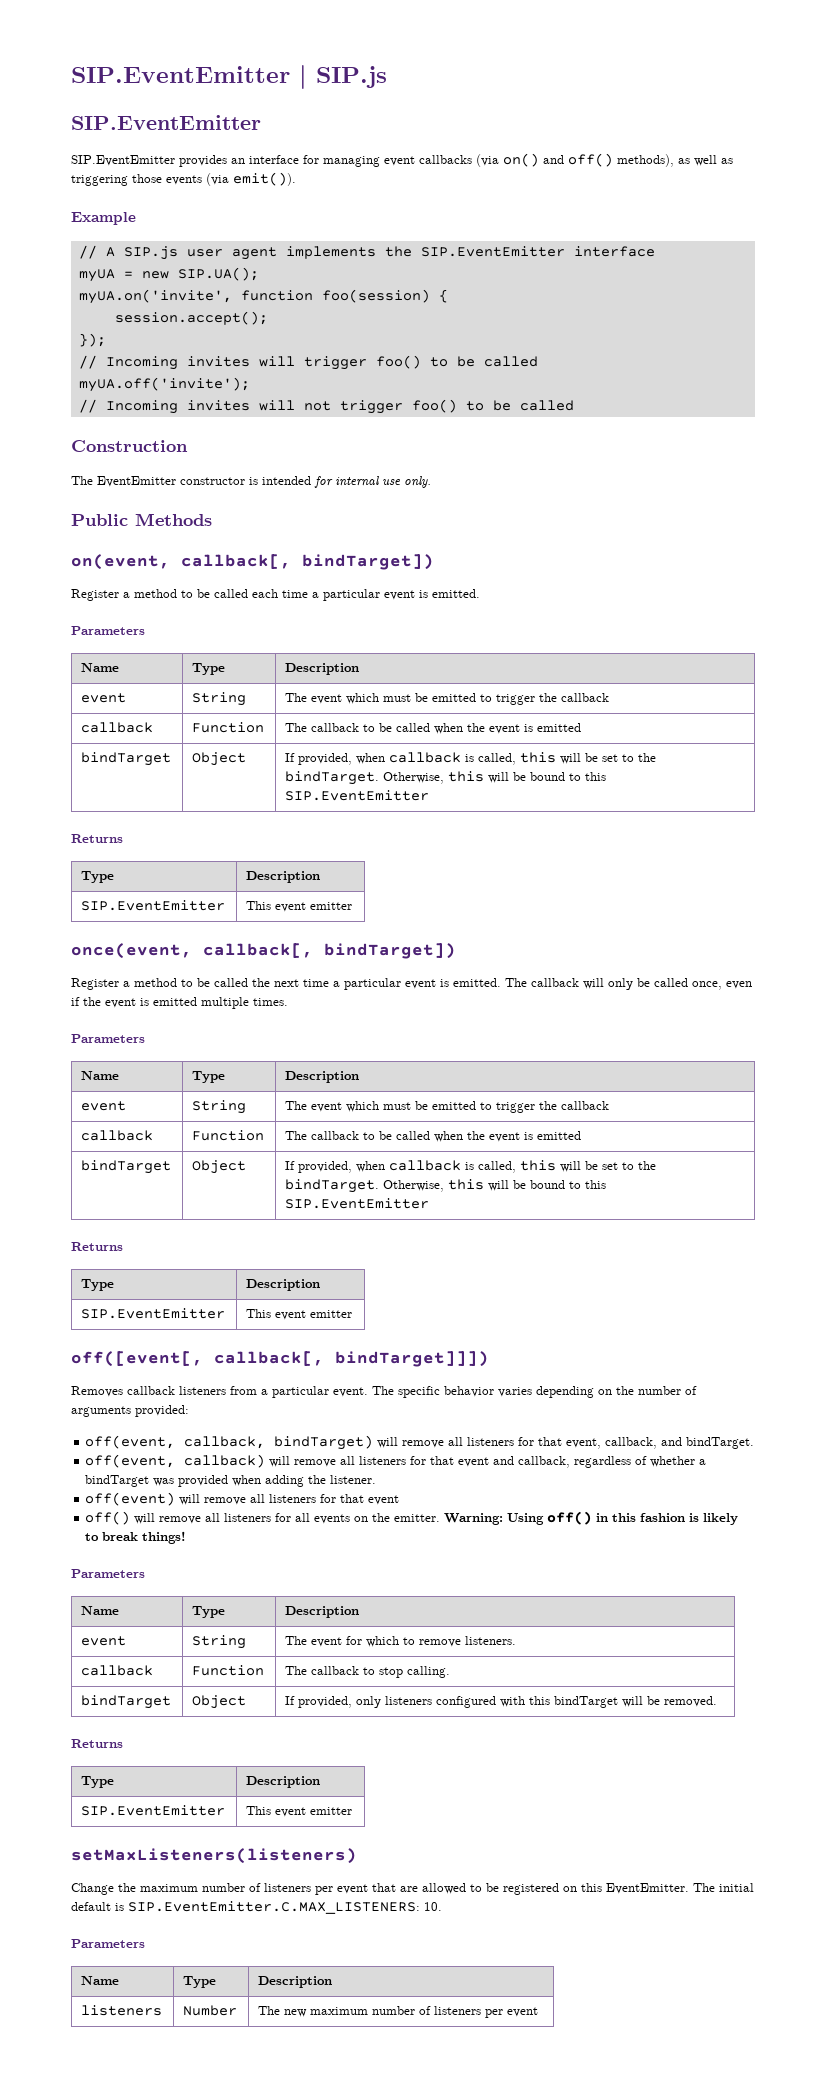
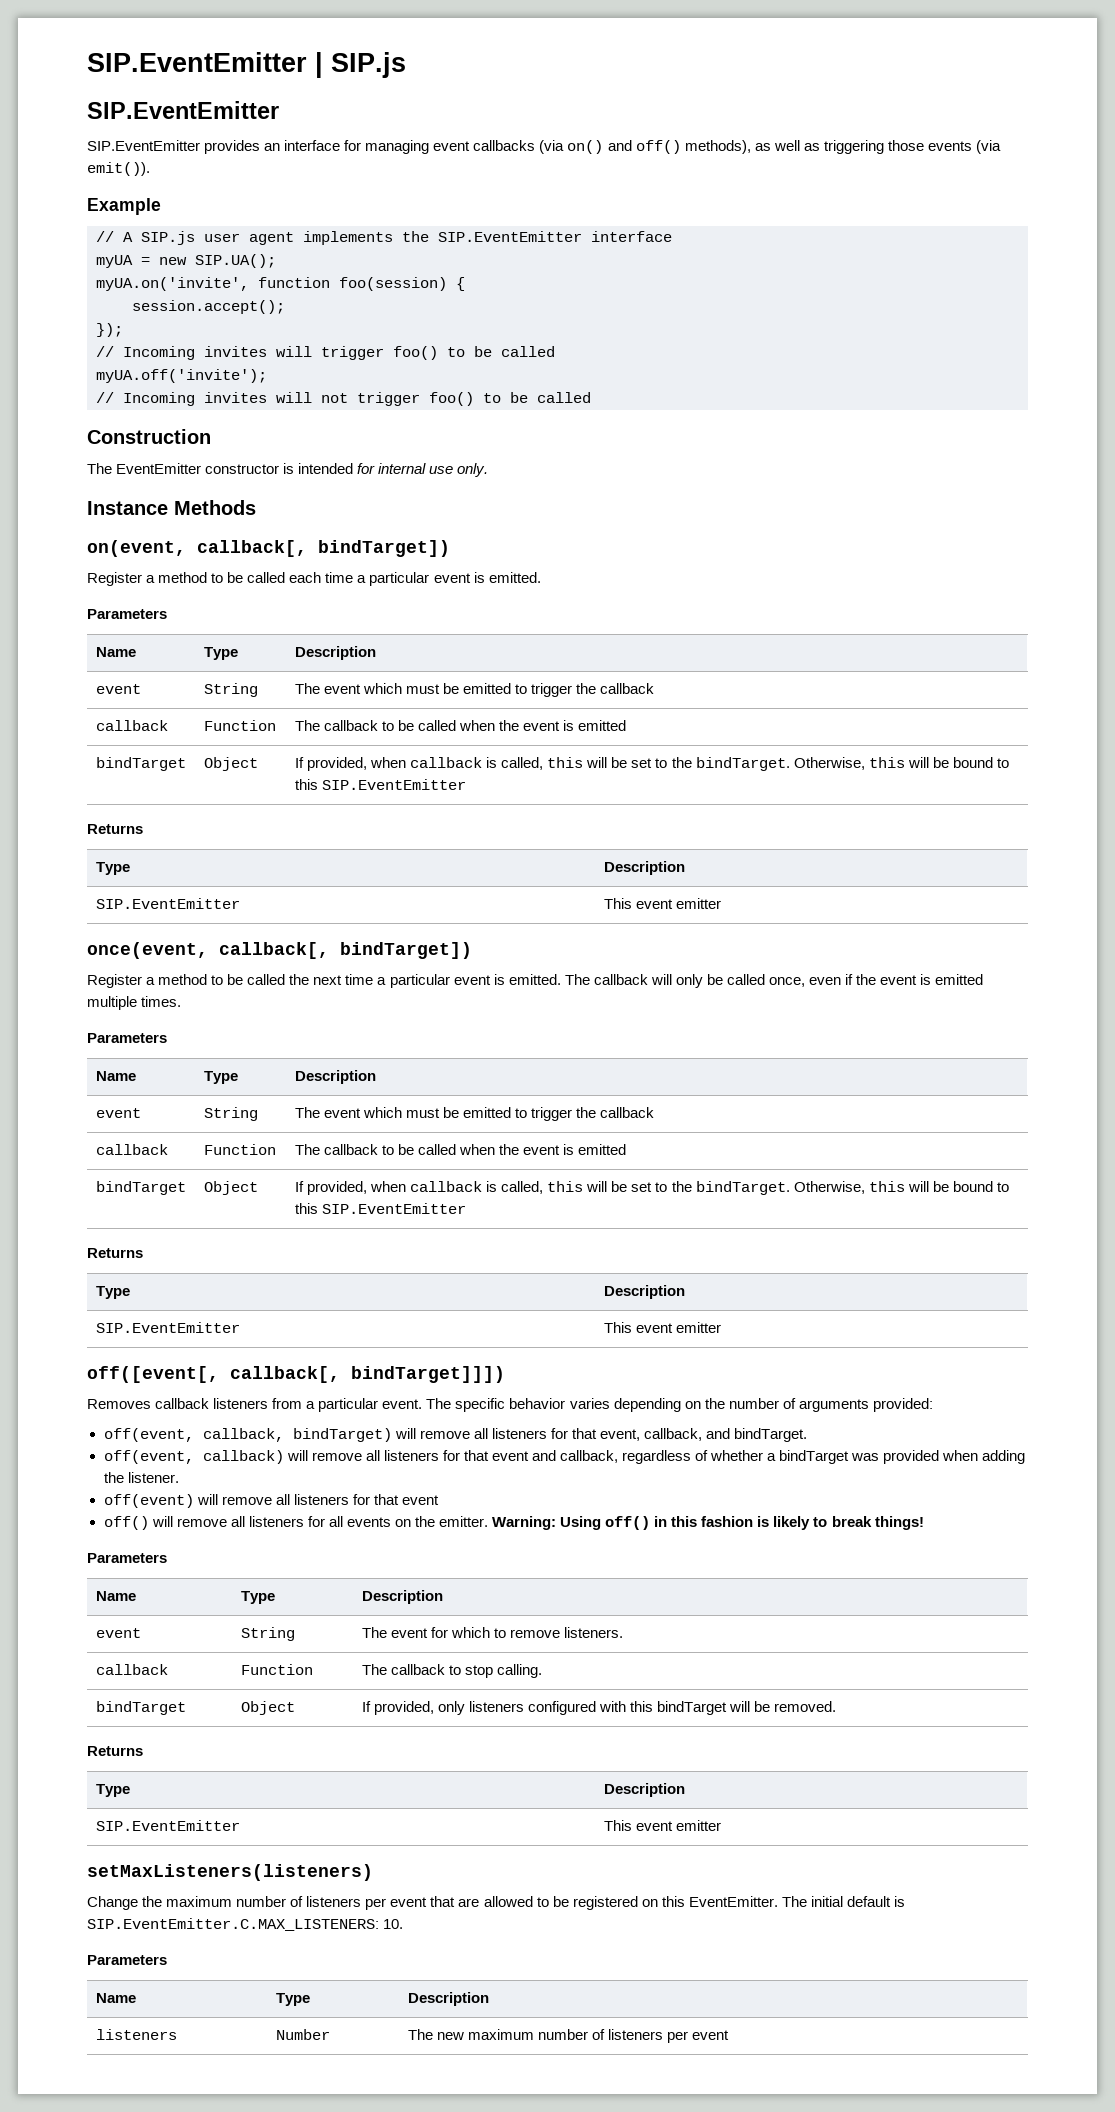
- Public Methods
+ Instance Methods

